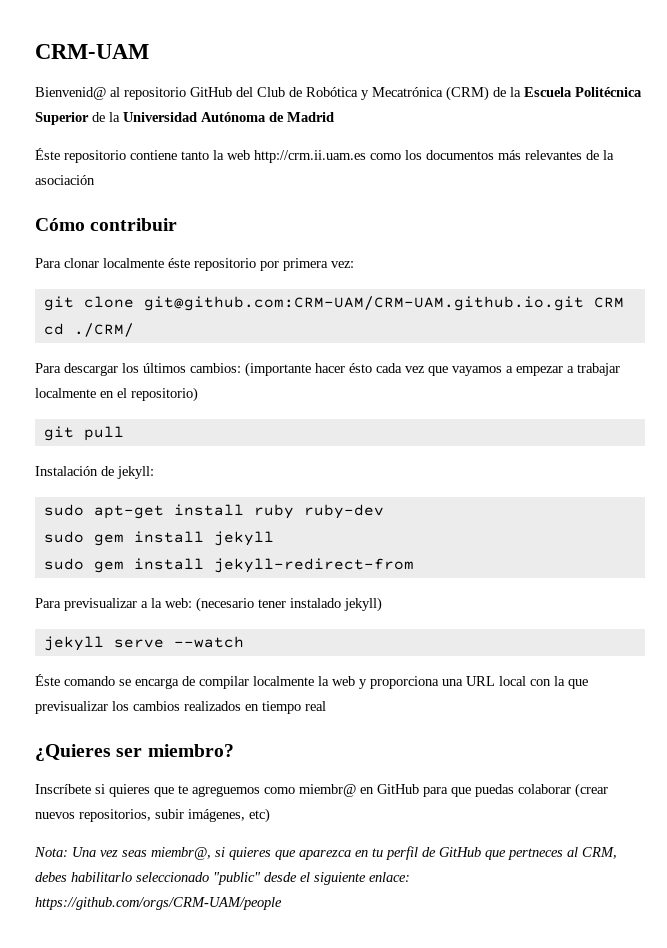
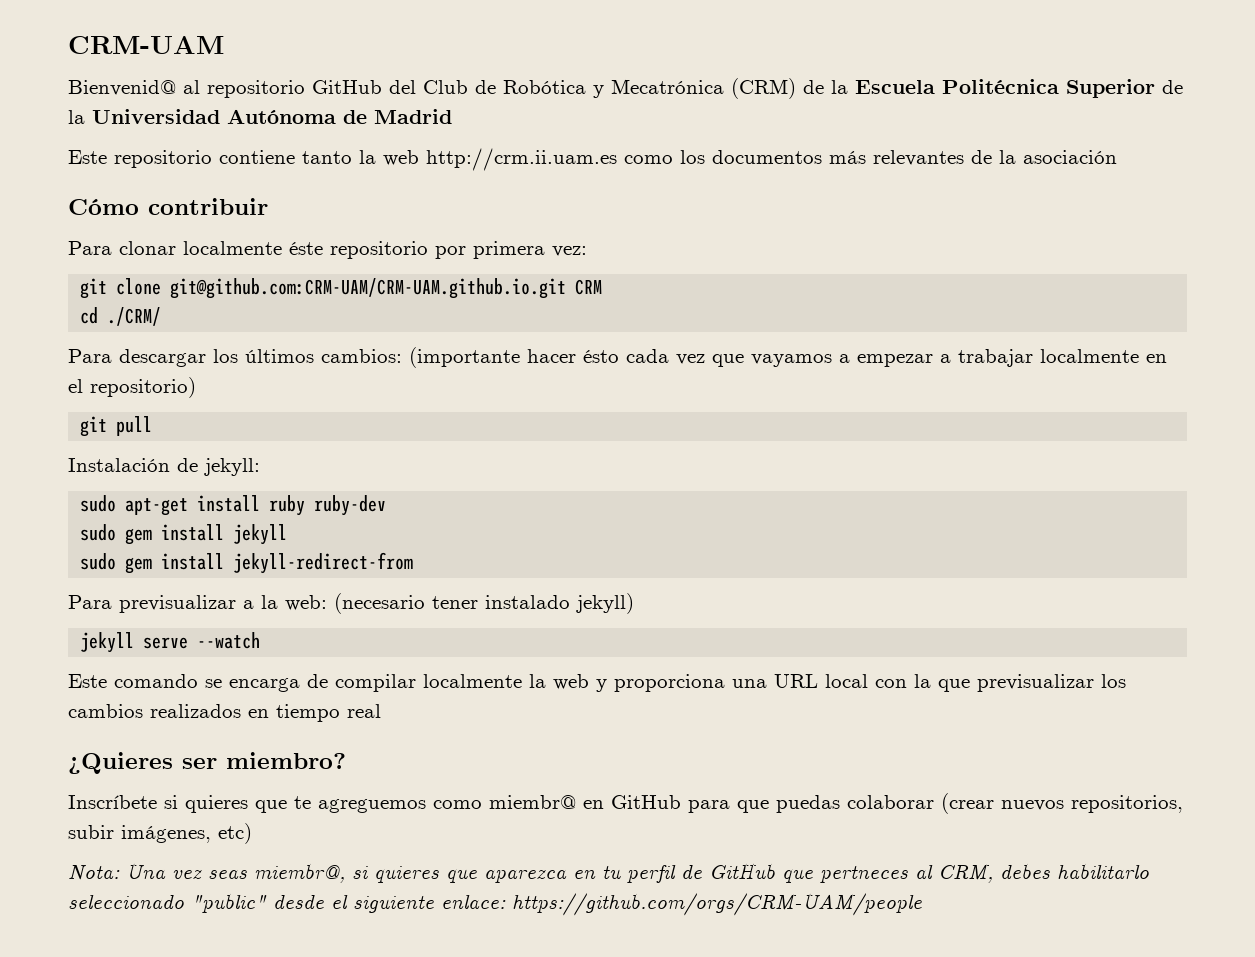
- Éste repositorio contiene tanto la web http://crm.ii.uam.es como los documentos más relevantes de la asociación
+ Este repositorio contiene tanto la web http://crm.ii.uam.es como los documentos más relevantes de la asociación
- Éste comando se encarga de compilar localmente la web y proporciona una URL local con la que previsualizar los cambios realizados en tiempo real
+ Este comando se encarga de compilar localmente la web y proporciona una URL local con la que previsualizar los cambios realizados en tiempo real

